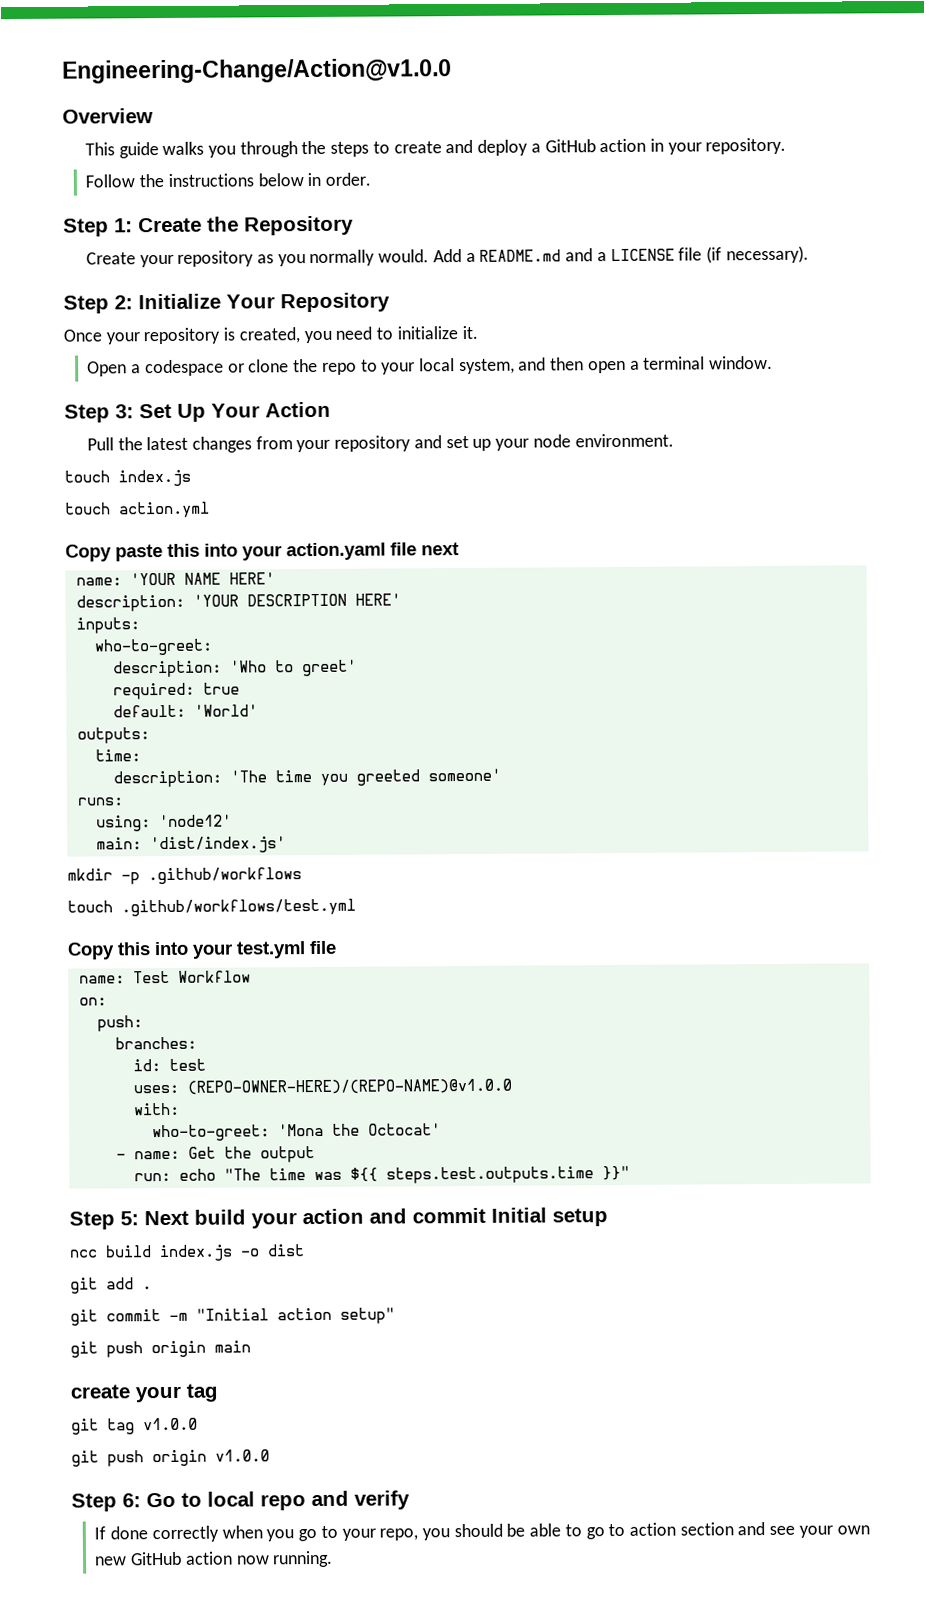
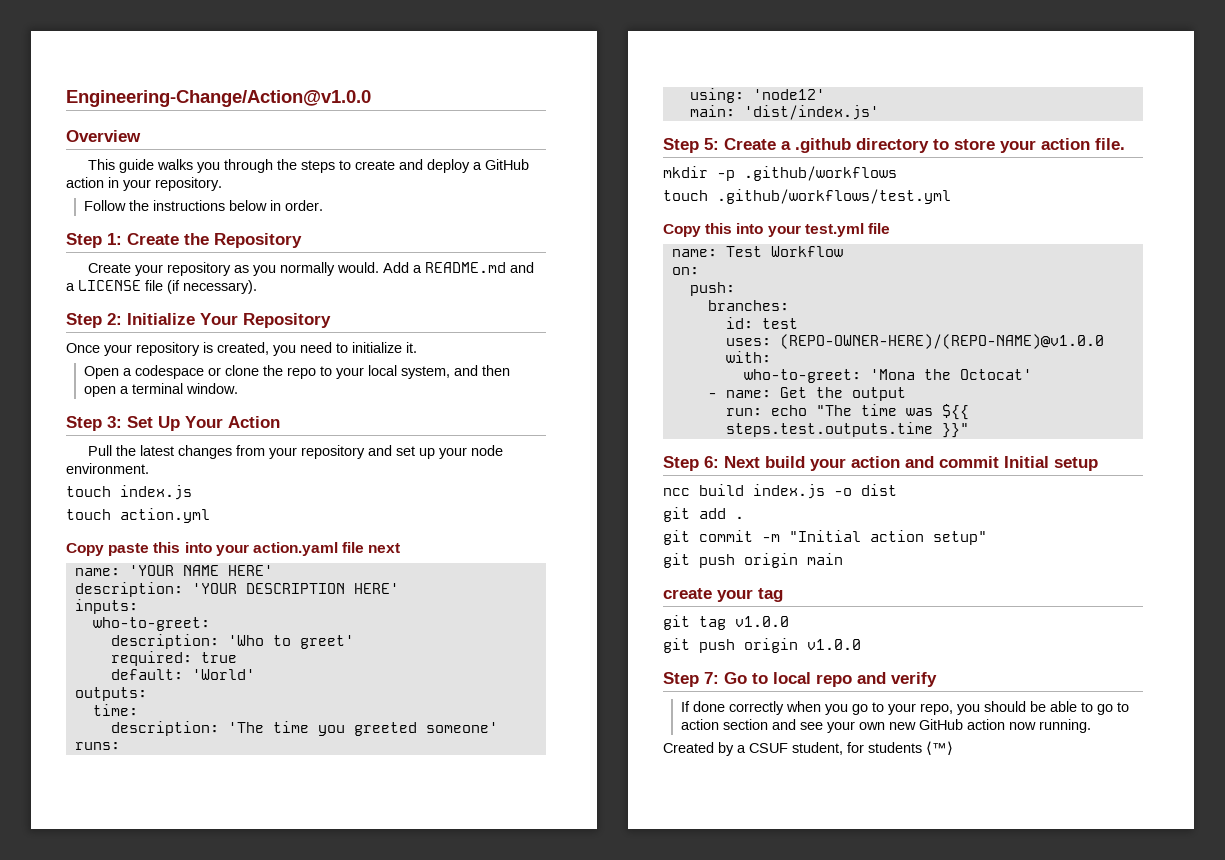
+ Step 5: Create a .github directory to store your action file.
- Step 5: Next build your action and commit Initial setup
+ Step 6: Next build your action and commit Initial setup
- Step 6: Go to local repo and verify
+ Step 7: Go to local repo and verify
+ Created by a CSUF student, for students ⟨™⟩

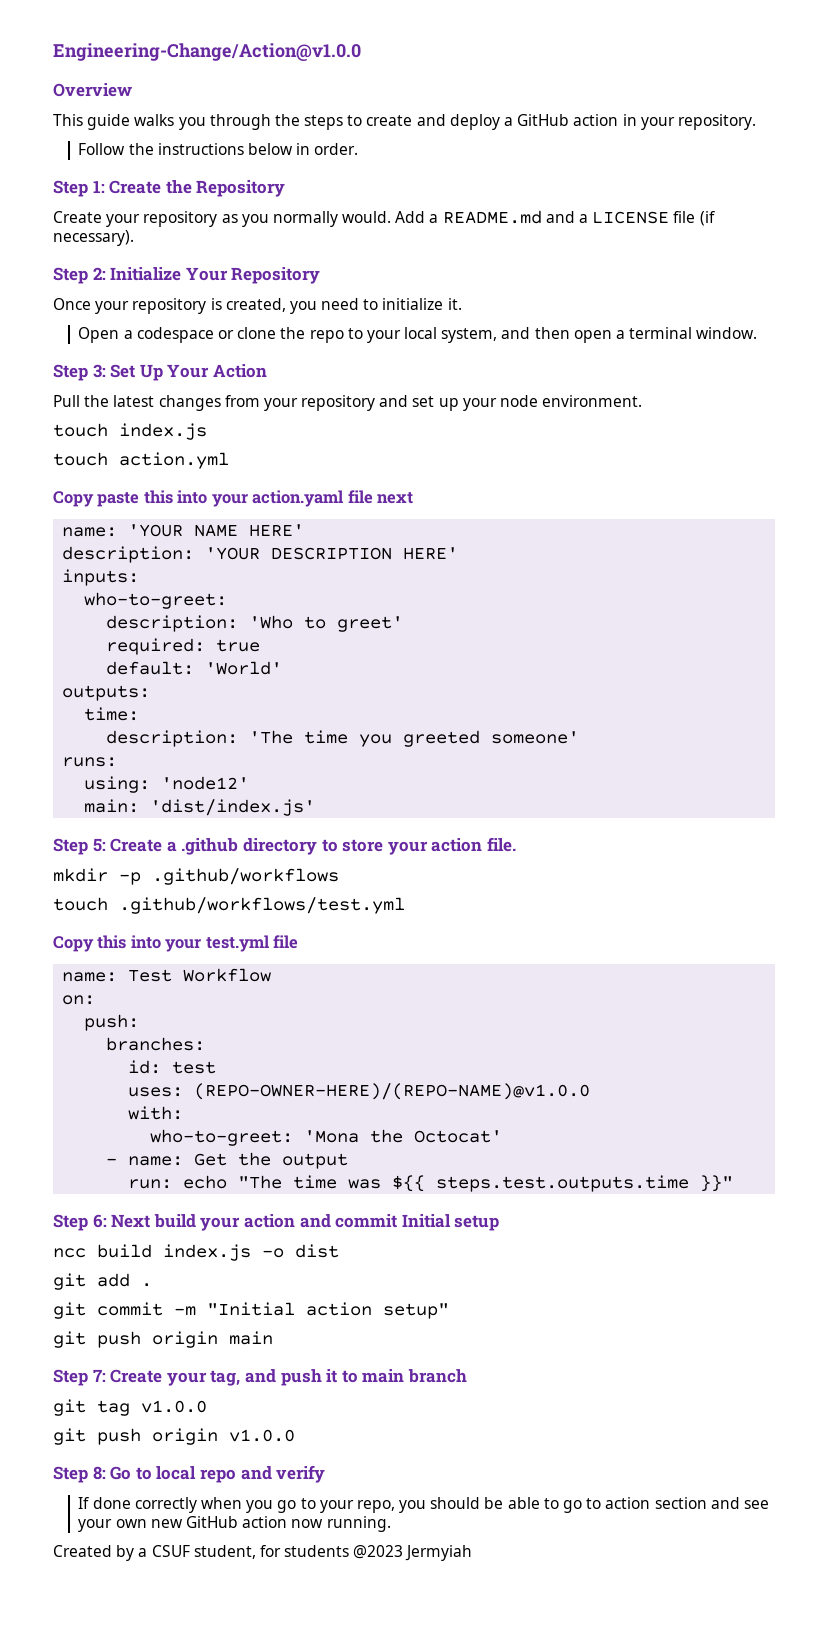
- create your tag
+ Step 7: Create your tag, and push it to main branch
- Step 7: Go to local repo and verify
+ Step 8: Go to local repo and verify
- Created by a CSUF student, for students ⟨™⟩
+ Created by a CSUF student, for students @2023 Jermyiah

